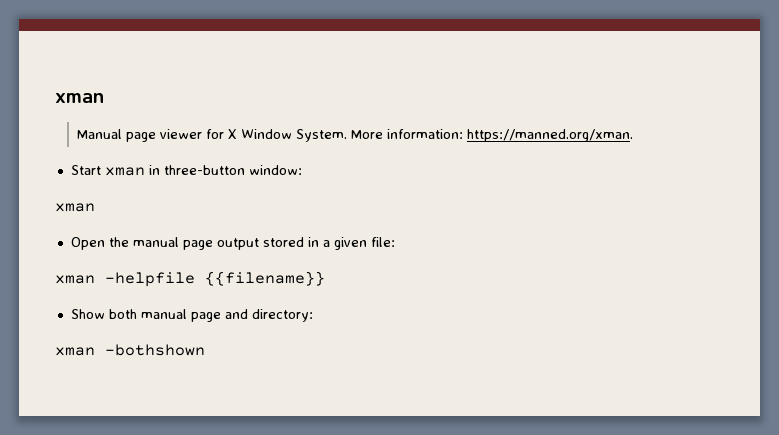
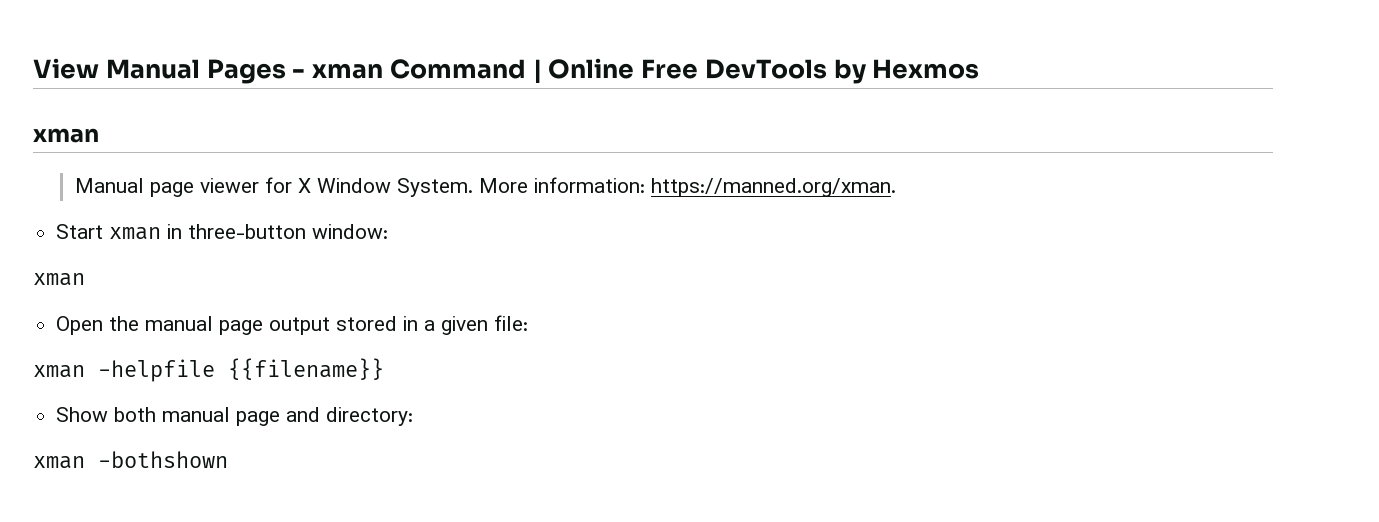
+ View Manual Pages - xman Command | Online Free DevTools by Hexmos

